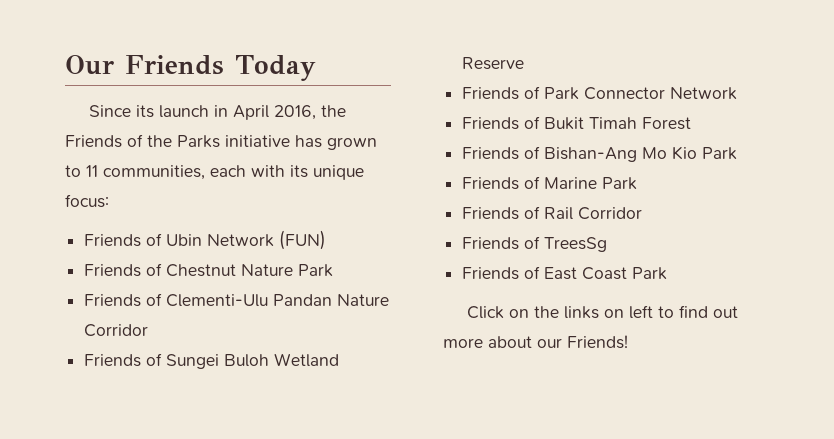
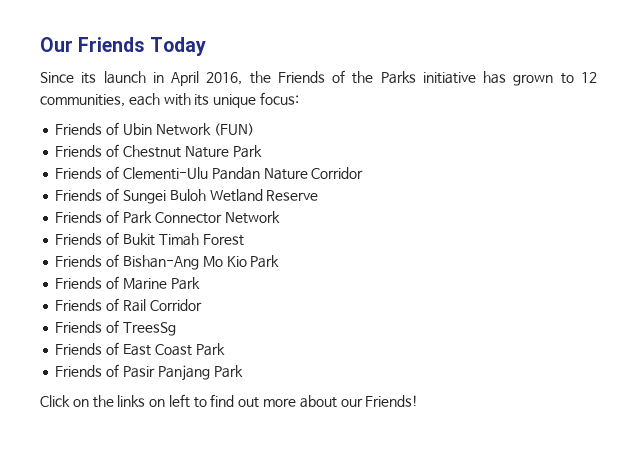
- Since its launch in April 2016, the Friends of the Parks initiative has grown to 11 communities, each with its unique focus:
+ Since its launch in April 2016, the Friends of the Parks initiative has grown to 12 communities, each with its unique focus:
+ Friends of Pasir Panjang Park

